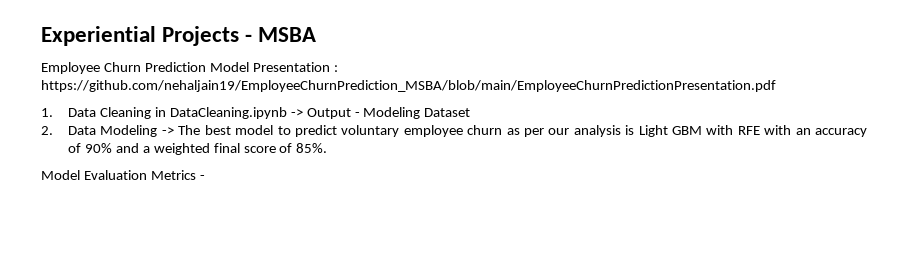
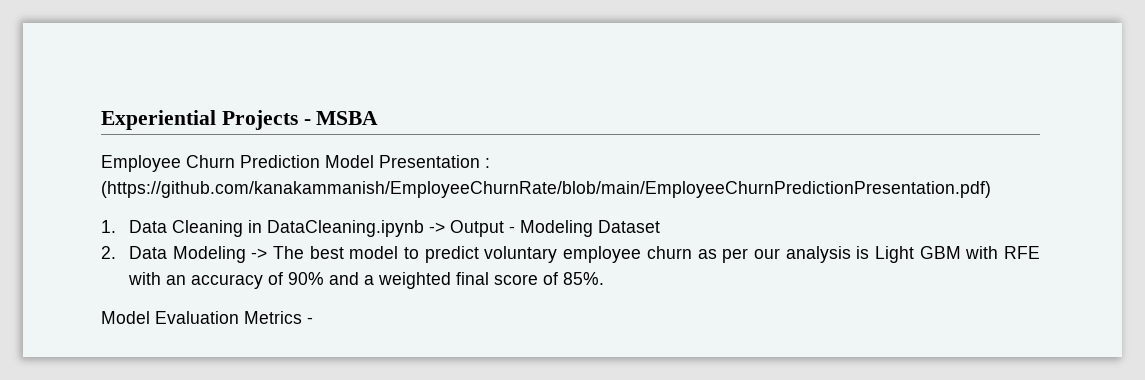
- Employee Churn Prediction Model Presentation : https://github.com/nehaljain19/EmployeeChurnPrediction_MSBA/blob/main/EmployeeChurnPredictionPresentation.pdf
+ Employee Churn Prediction Model Presentation : (https://github.com/kanakammanish/EmployeeChurnRate/blob/main/EmployeeChurnPredictionPresentation.pdf)

